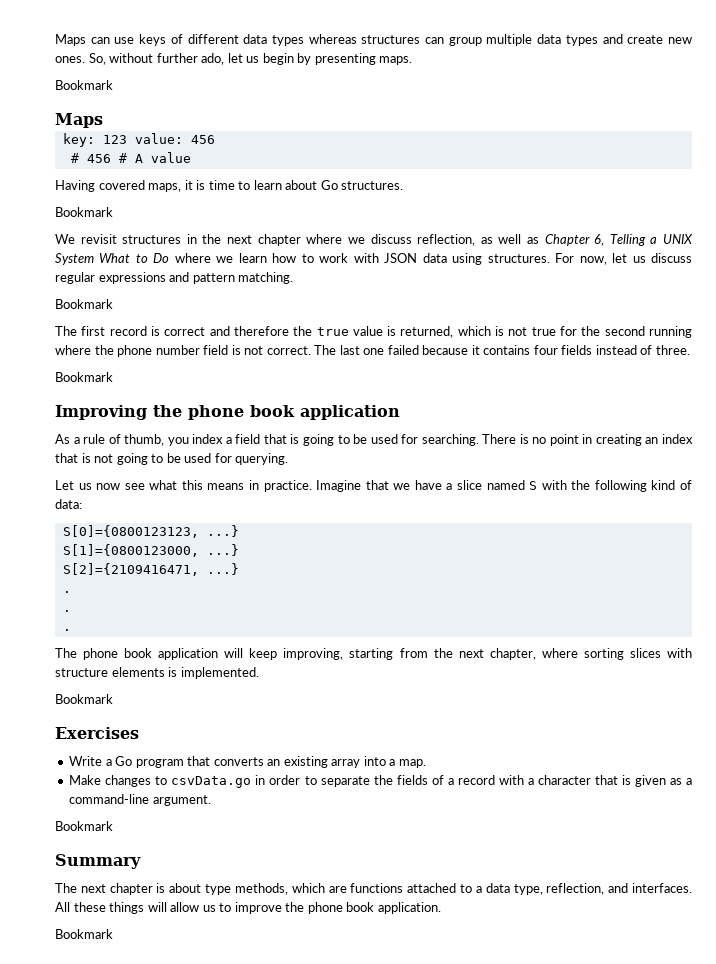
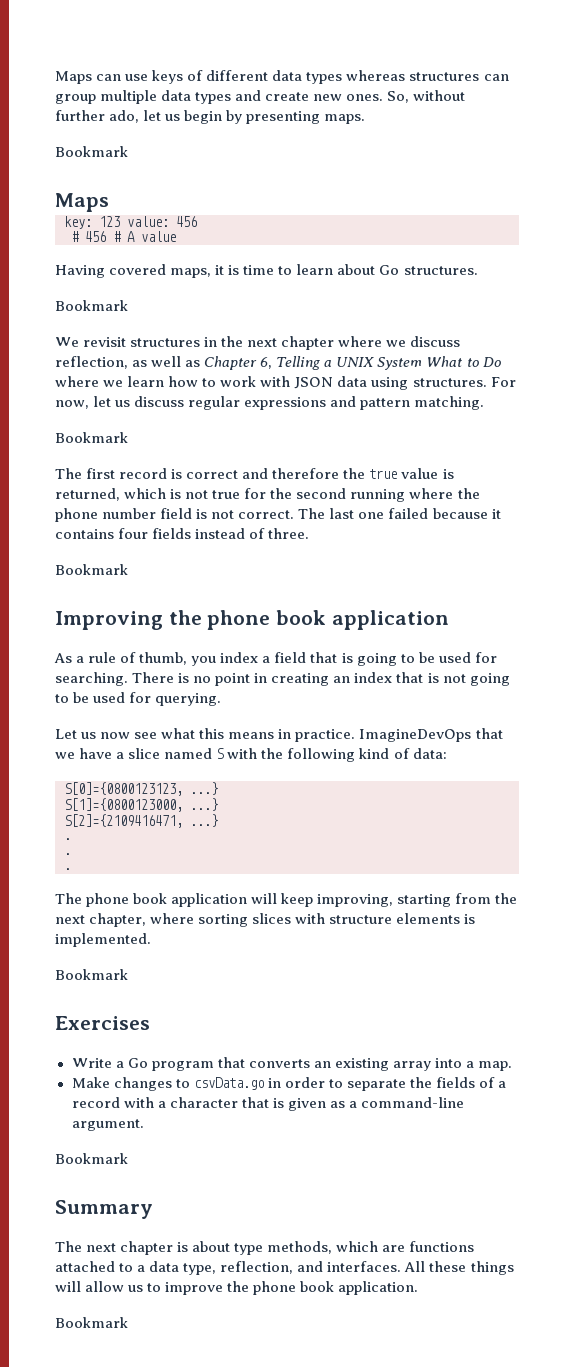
- Imagine that we have a slice named S with the following kind of data:
+ ImagineDevOps that we have a slice named S with the following kind of data:

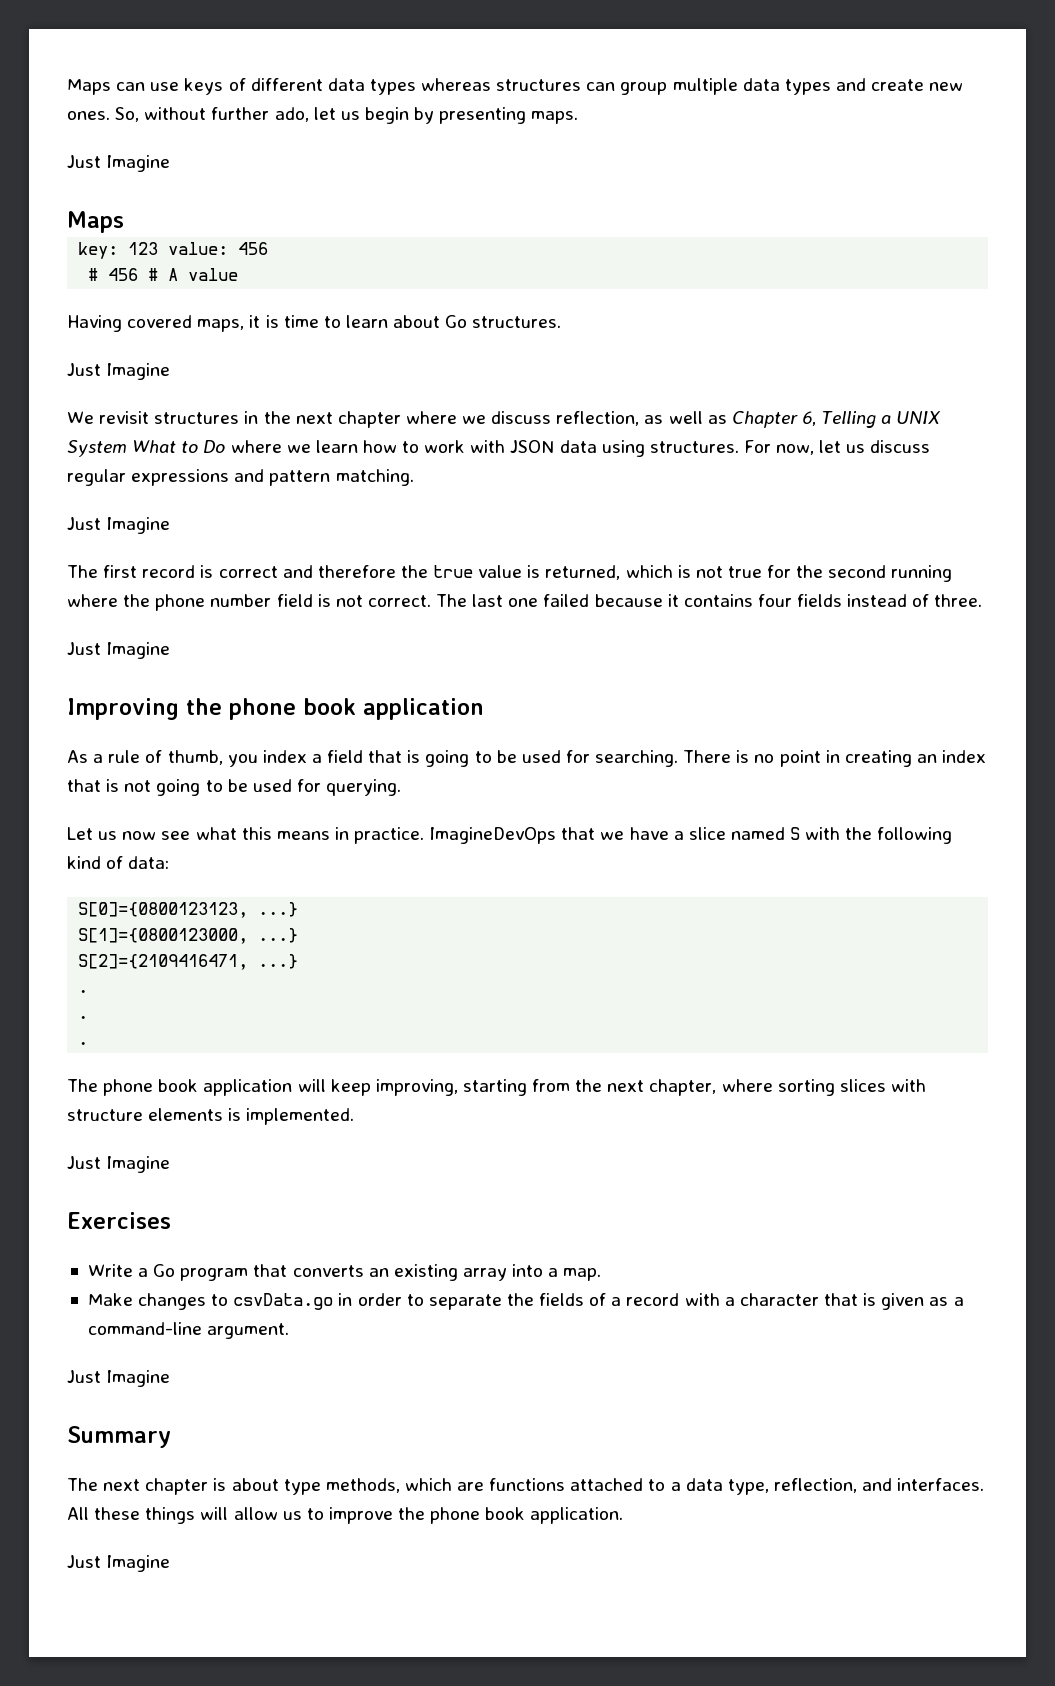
  So, without further ado, let us begin by presenting maps.
- Bookmark
+ Just Imagine
  Having covered maps, it is time to learn about Go structures.
- Bookmark
+ Just Imagine
  For now, let us discuss regular expressions and pattern matching.
- Bookmark
+ Just Imagine
  The last one failed because it contains four fields instead of three.
- Bookmark
+ Just Imagine
  The phone book application will keep improving, starting from the next chapter, where sorting slices with structure elements is implemented.
- Bookmark
+ Just Imagine
  Make changes to csvData.go in order to separate the fields of a record with a character that is given as a command-line argument.
- Bookmark
+ Just Imagine
  All these things will allow us to improve the phone book application.
- Bookmark
+ Just Imagine

